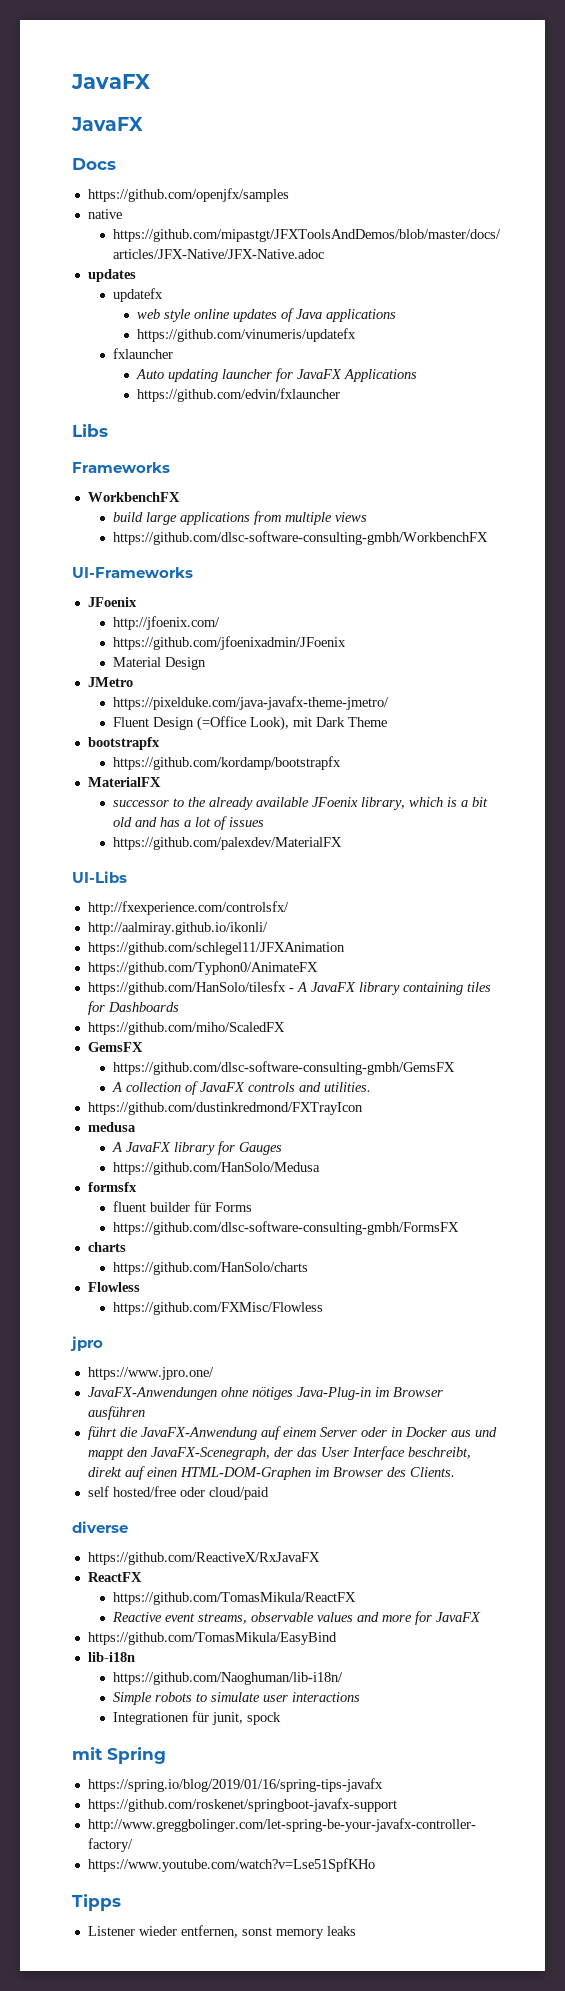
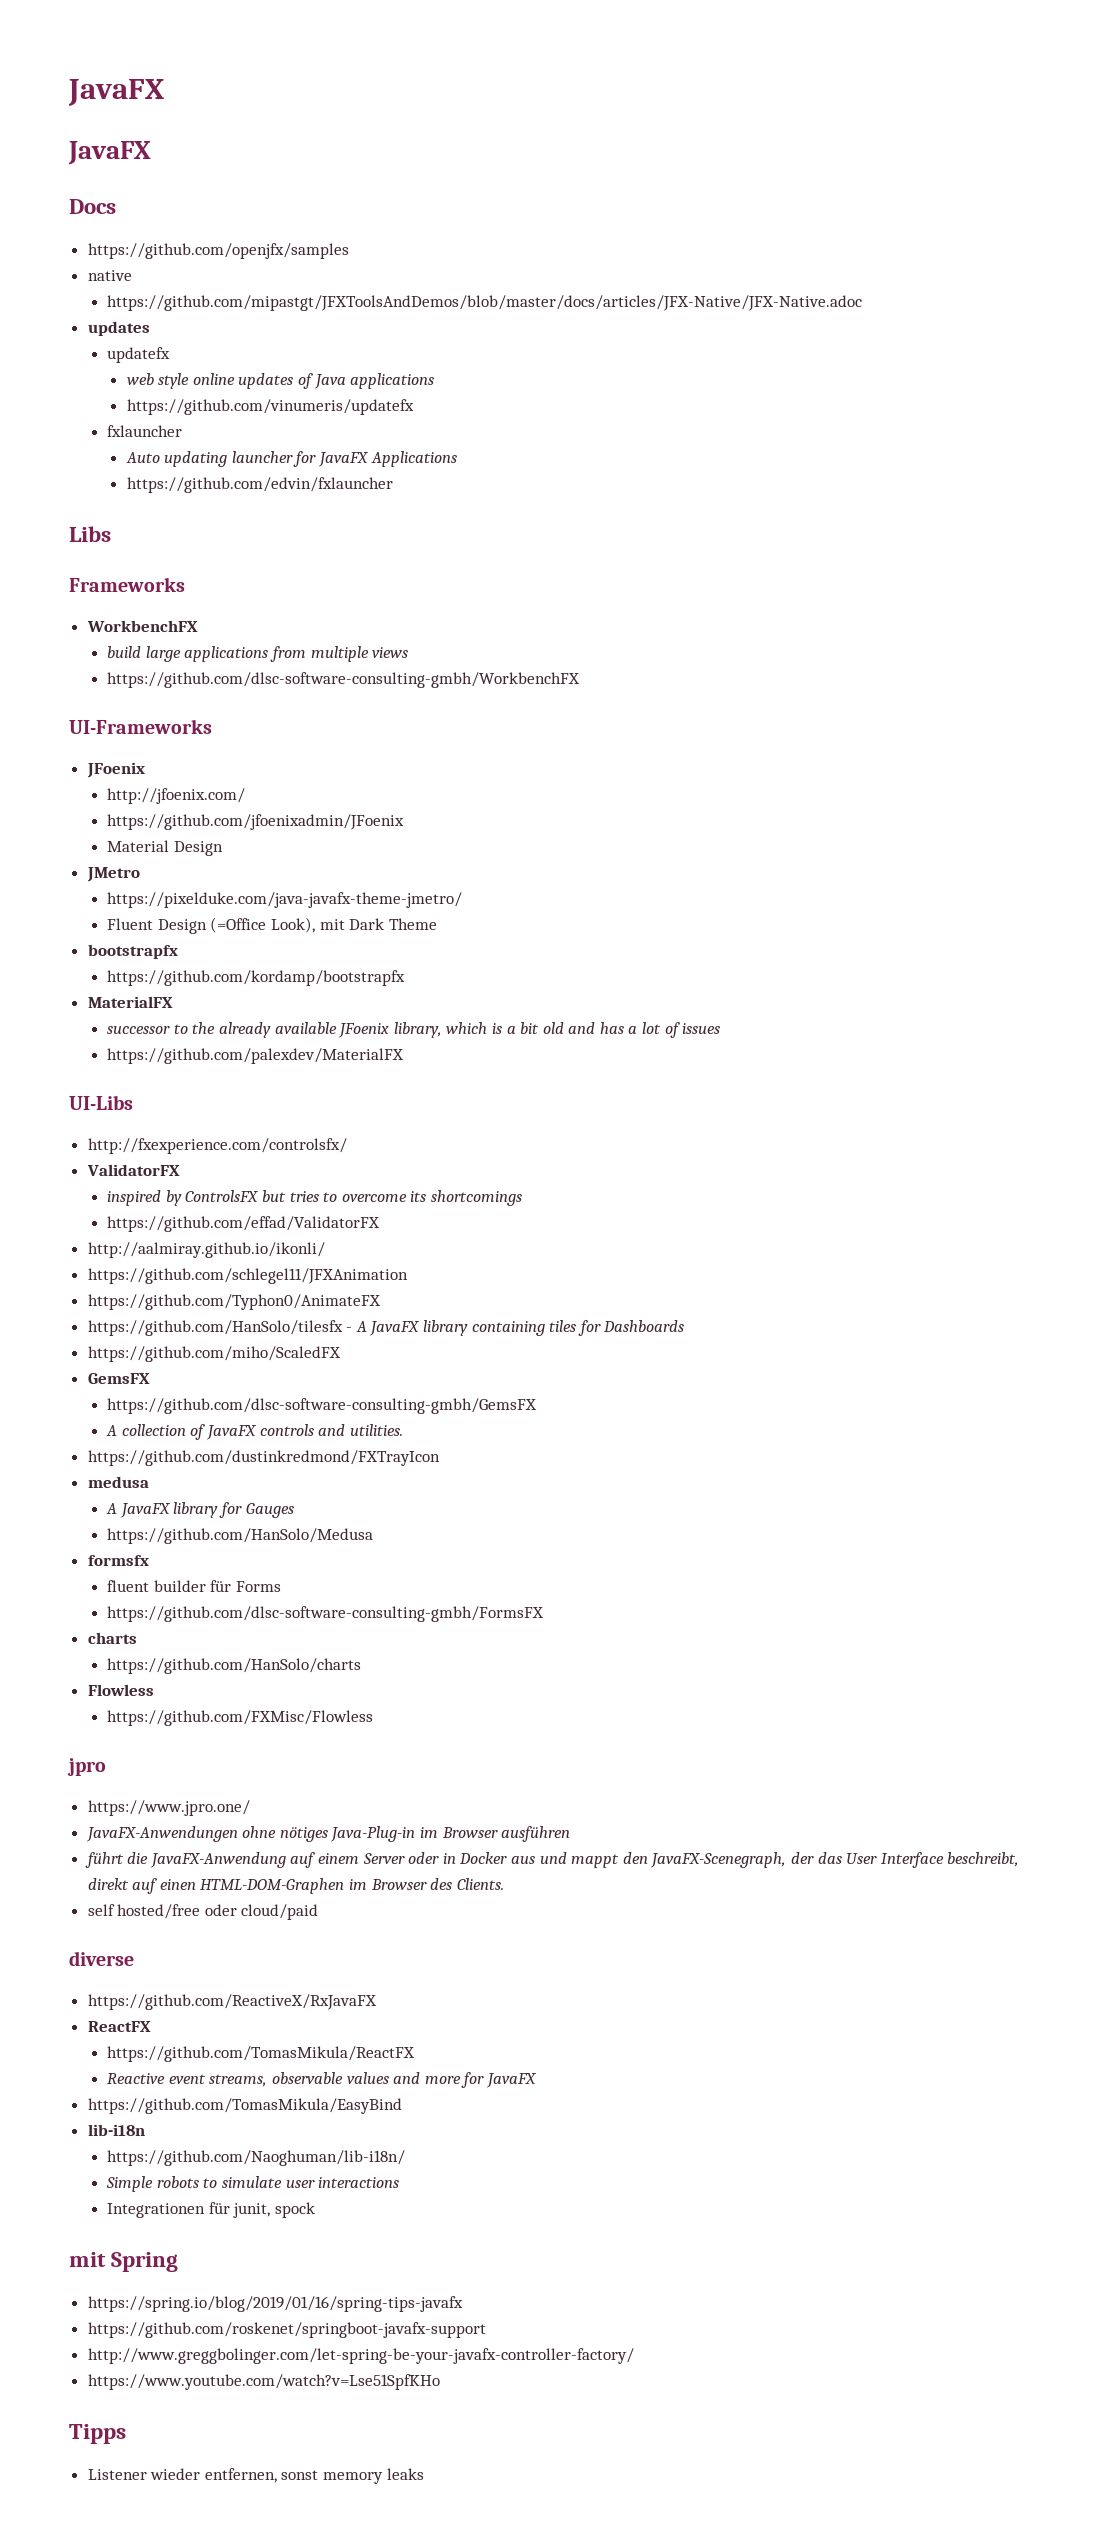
+ ValidatorFX
+ inspired by ControlsFX but tries to overcome its shortcomings
+ https://github.com/effad/ValidatorFX

